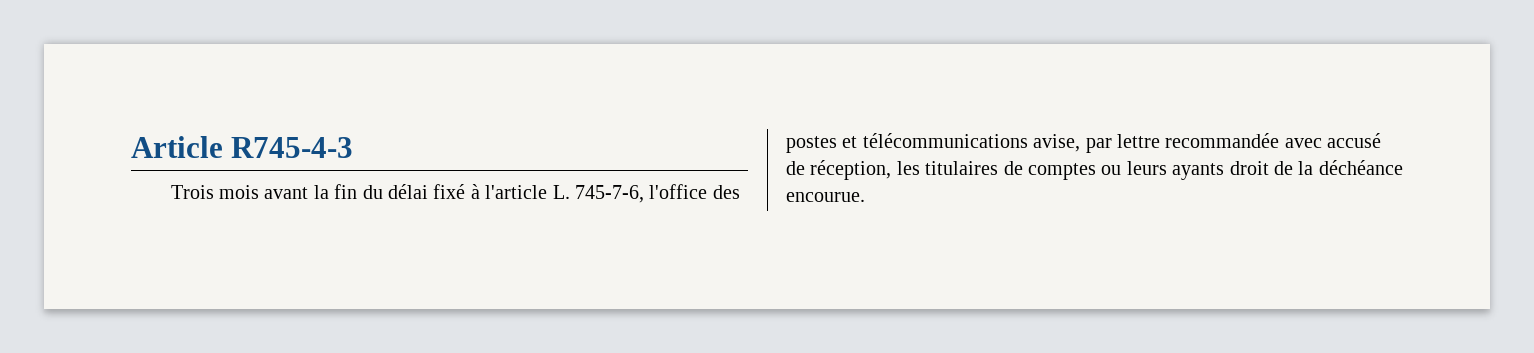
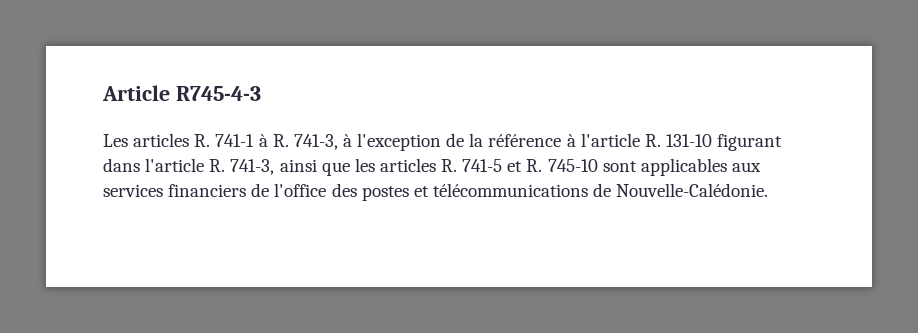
- Trois mois avant la fin du délai fixé à l'article L. 745-7-6, l'office des postes et télécommunications avise, par lettre recommandée avec accusé de réception, les titulaires de comptes ou leurs ayants droit de la déchéance encourue.
+ Les articles R. 741-1 à R. 741-3, à l'exception de la référence à l'article R. 131-10 figurant dans l'article R. 741-3, ainsi que les articles R. 741-5 et R. 745-10 sont applicables aux services financiers de l'office des postes et télécommunications de Nouvelle-Calédonie.

